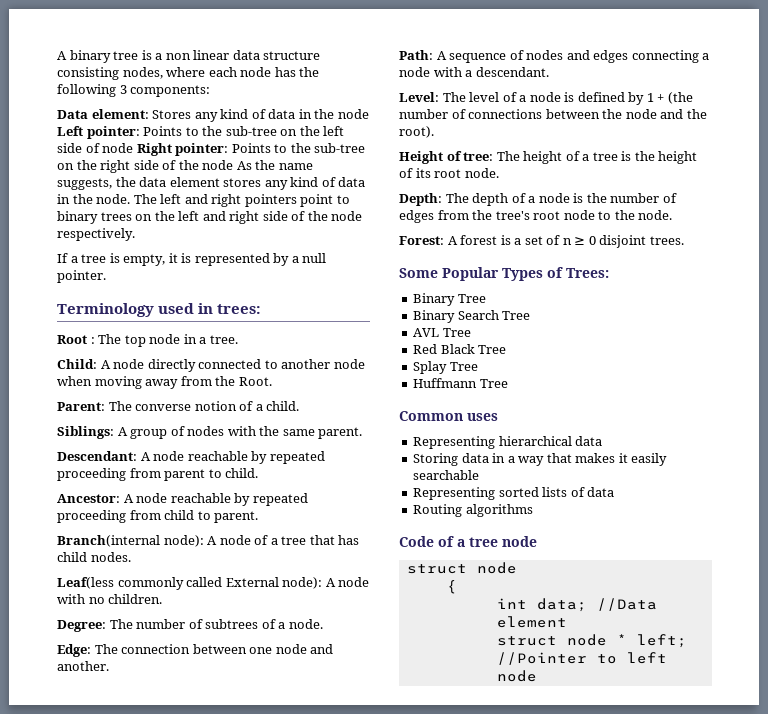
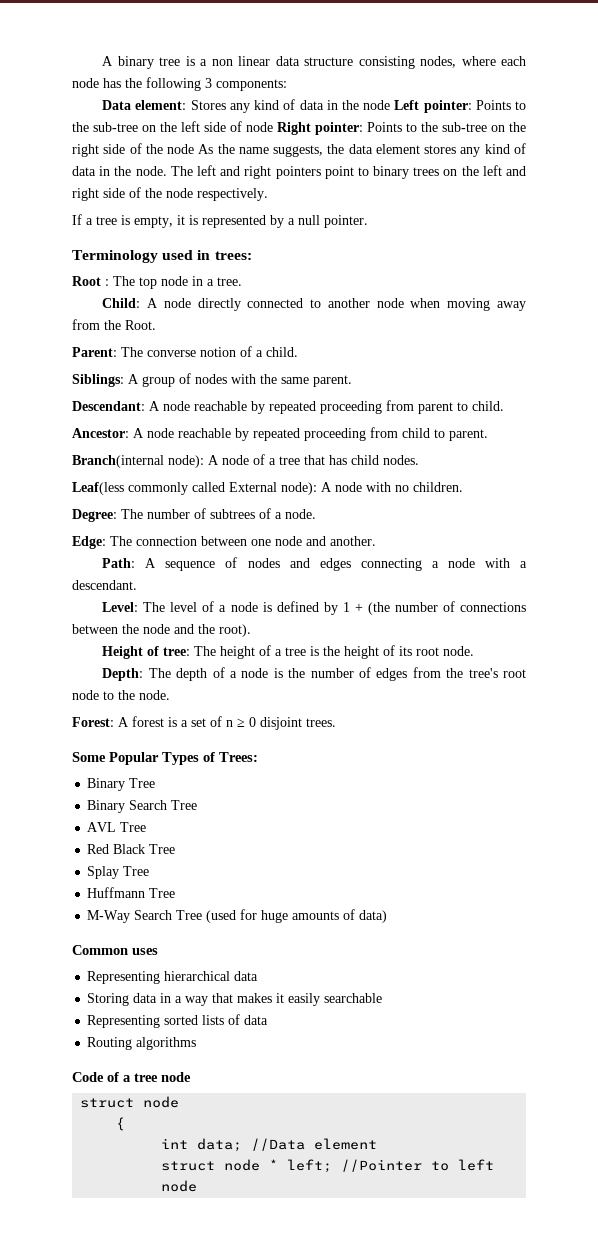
+ M-Way Search Tree (used for huge amounts of data)

